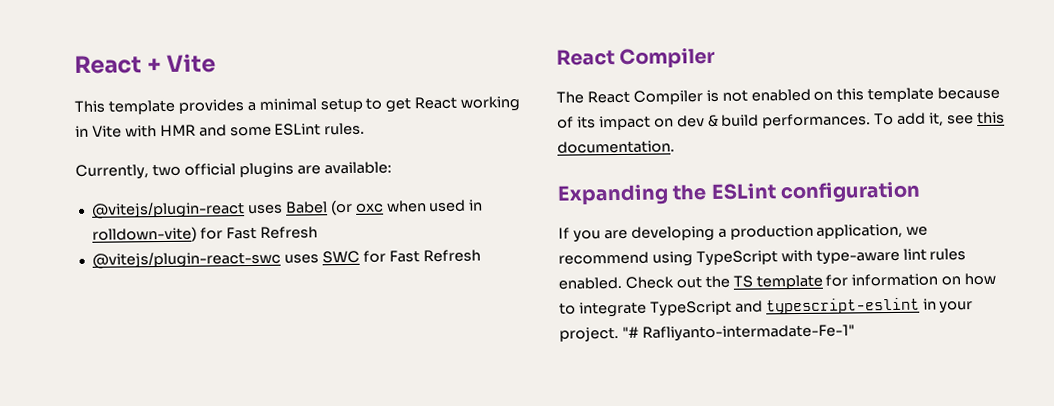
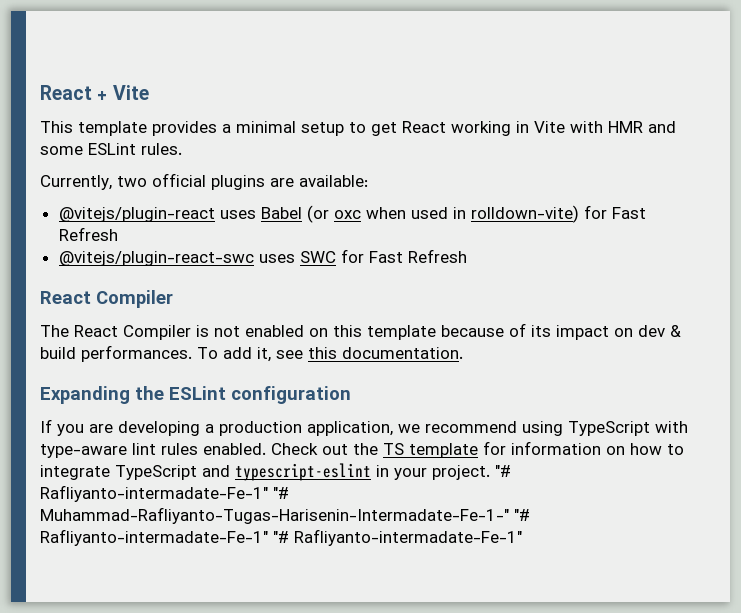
- "# Rafliyanto-intermadate-Fe-1"
+ "# Rafliyanto-intermadate-Fe-1" "# Muhammad-Rafliyanto-Tugas-Harisenin-Intermadate-Fe-1-" "# Rafliyanto-intermadate-Fe-1" "# Rafliyanto-intermadate-Fe-1"

